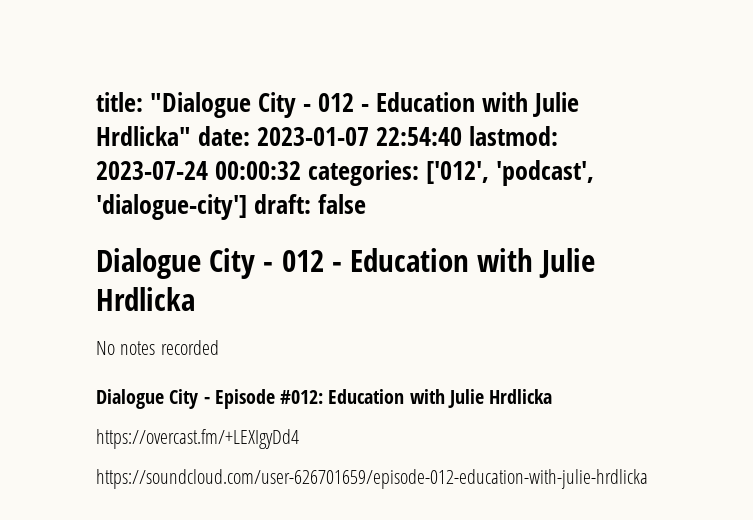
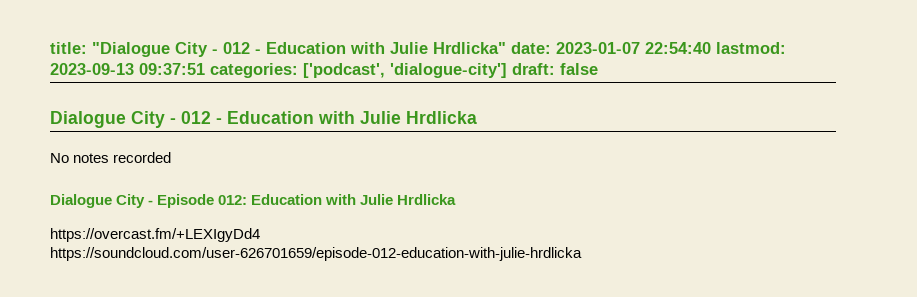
- title: "Dialogue City - 012 - Education with Julie Hrdlicka" date: 2023-01-07 22:54:40 lastmod: 2023-07-24 00:00:32 categories: ['012', 'podcast', 'dialogue-city'] draft: false
+ title: "Dialogue City - 012 - Education with Julie Hrdlicka" date: 2023-01-07 22:54:40 lastmod: 2023-09-13 09:37:51 categories: ['podcast', 'dialogue-city'] draft: false
- Dialogue City - Episode #012: Education with Julie Hrdlicka
+ Dialogue City - Episode 012: Education with Julie Hrdlicka

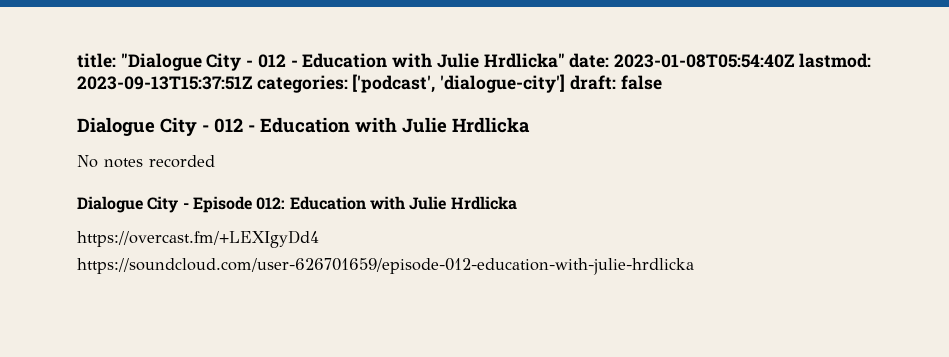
- title: "Dialogue City - 012 - Education with Julie Hrdlicka" date: 2023-01-07 22:54:40 lastmod: 2023-09-13 09:37:51 categories: ['podcast', 'dialogue-city'] draft: false
+ title: "Dialogue City - 012 - Education with Julie Hrdlicka" date: 2023-01-08T05:54:40Z lastmod: 2023-09-13T15:37:51Z categories: ['podcast', 'dialogue-city'] draft: false

